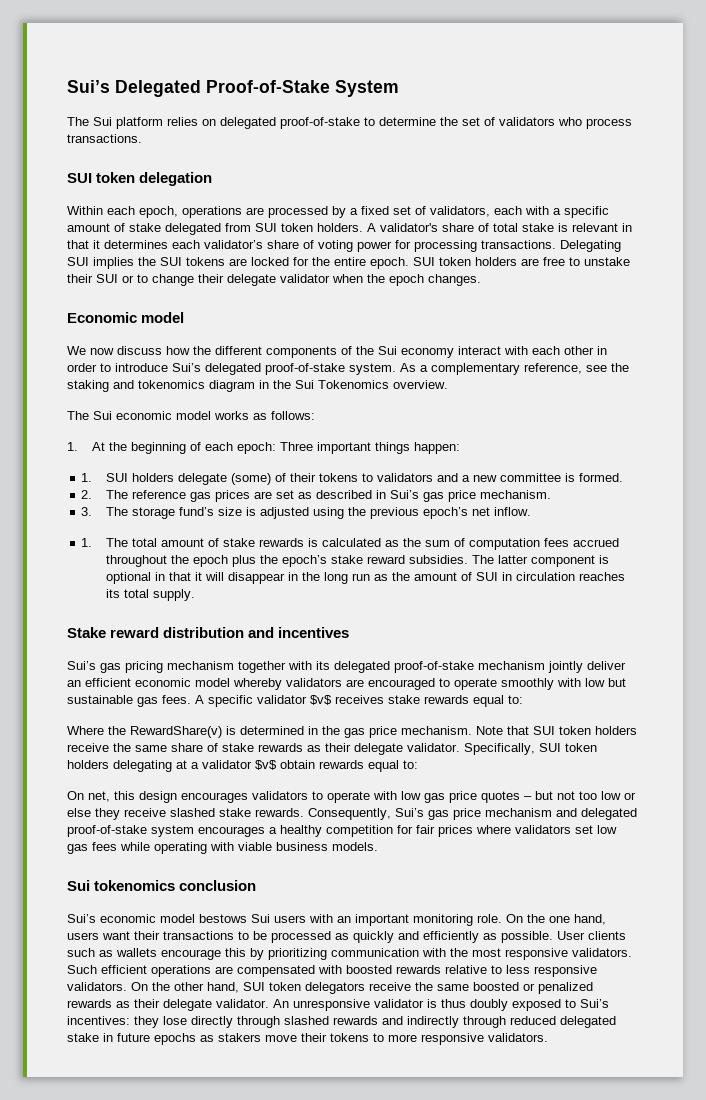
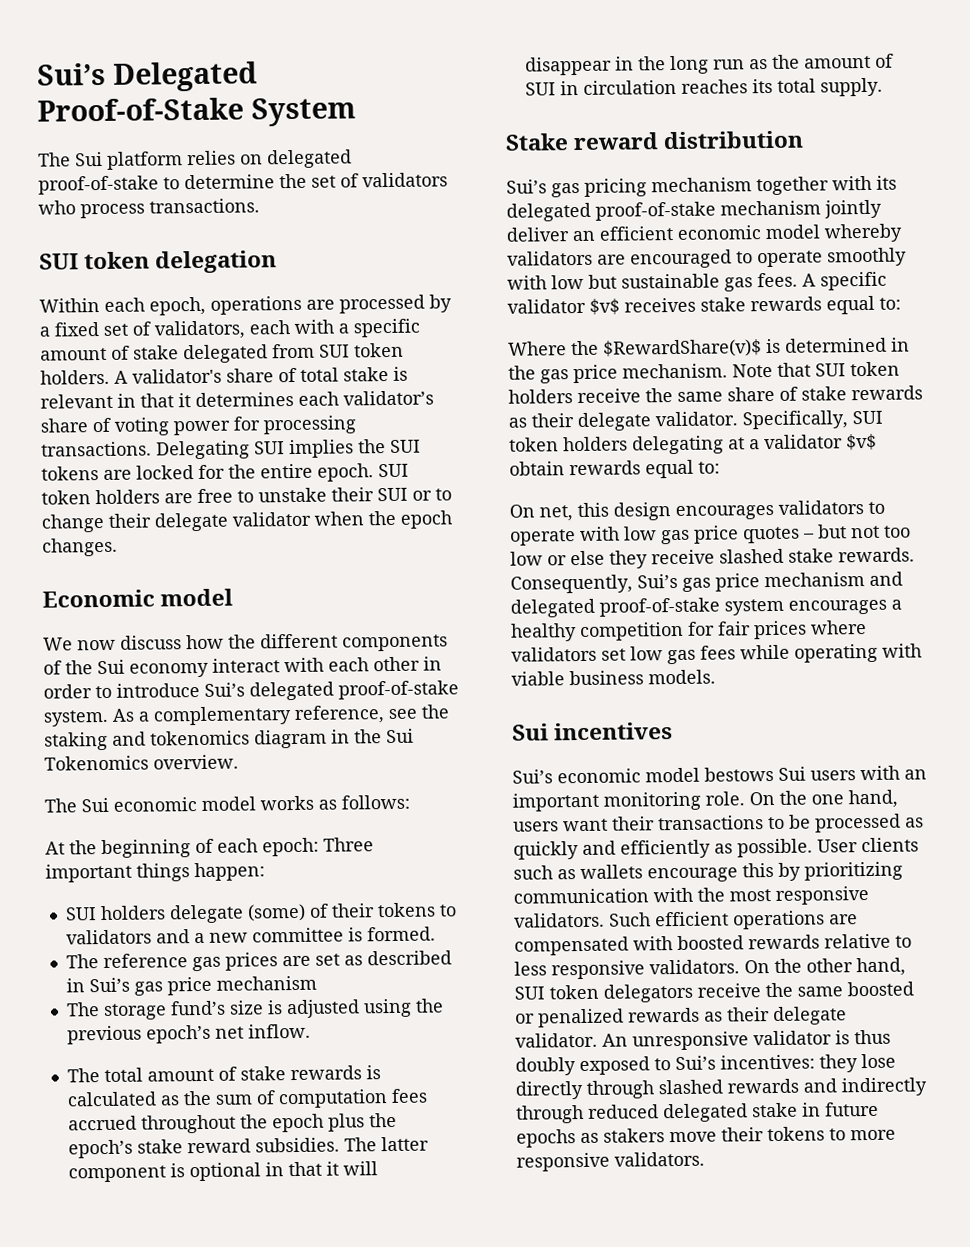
- 1. At the beginning of each epoch: Three important things happen:
+ At the beginning of each epoch: Three important things happen:
- 1. SUI holders delegate (some) of their tokens to validators and a new committee is formed.
+ SUI holders delegate (some) of their tokens to validators and a new committee is formed.
- 2. The reference gas prices are set as described in Sui’s gas price mechanism.
- 3. The storage fund’s size is adjusted using the previous epoch’s net inflow.
+ The reference gas prices are set as described in Sui’s gas price mechanism
+ The storage fund’s size is adjusted using the previous epoch’s net inflow.
- 1. The total amount of stake rewards is calculated as the sum of computation fees accrued throughout the epoch plus the epoch’s stake reward subsidies.
+ The total amount of stake rewards is calculated as the sum of computation fees accrued throughout the epoch plus the epoch’s stake reward subsidies.
- Stake reward distribution and incentives
+ Stake reward distribution
- Where the RewardShare(v) is determined in the gas price mechanism.
+ Where the $RewardShare(v)$ is determined in the gas price mechanism.
- Sui tokenomics conclusion
+ Sui incentives

